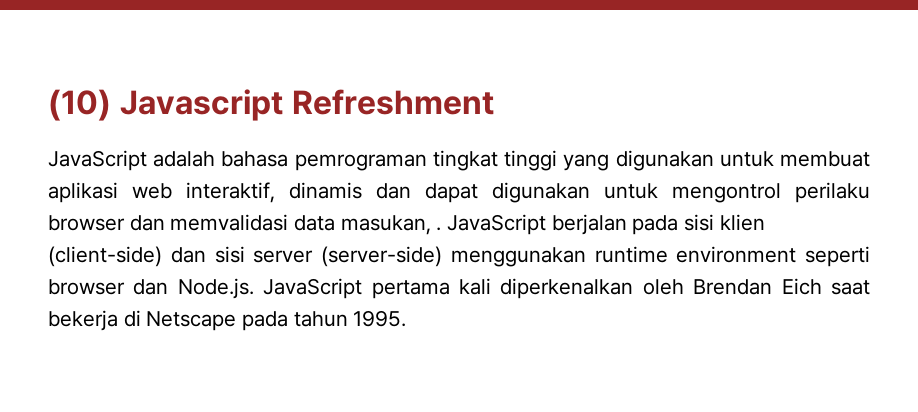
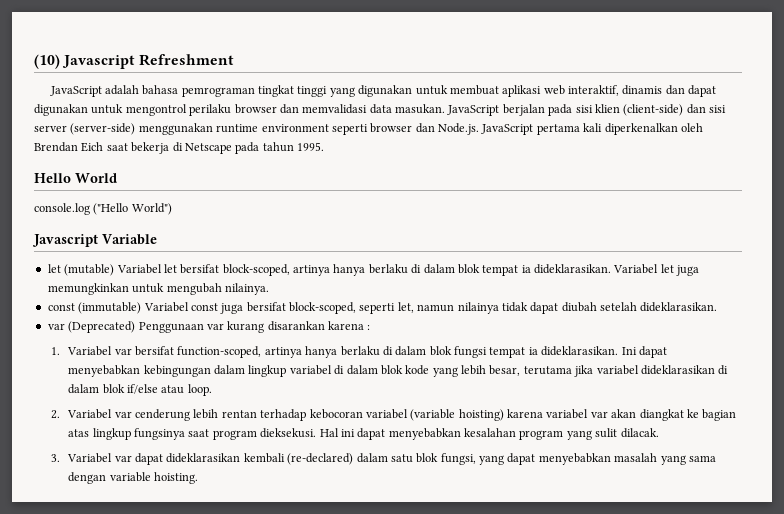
- JavaScript adalah bahasa pemrograman tingkat tinggi yang digunakan untuk membuat aplikasi web interaktif, dinamis dan dapat digunakan untuk mengontrol perilaku browser dan memvalidasi data masukan, .
+ JavaScript adalah bahasa pemrograman tingkat tinggi yang digunakan untuk membuat aplikasi web interaktif, dinamis dan dapat digunakan untuk mengontrol perilaku browser dan memvalidasi data masukan.
+ Hello World
+ console.log ("Hello World")
+ Javascript Variable
+ let (mutable) Variabel let bersifat block-scoped, artinya hanya berlaku di dalam blok tempat ia dideklarasikan. Variabel let juga memungkinkan untuk mengubah nilainya.
+ const (immutable) Variabel const juga bersifat block-scoped, seperti let, namun nilainya tidak dapat diubah setelah dideklarasikan.
+ var (Deprecated) Penggunaan var kurang disarankan karena :
+ 1. Variabel var bersifat function-scoped, artinya hanya berlaku di dalam blok fungsi tempat ia dideklarasikan. Ini dapat menyebabkan kebingungan dalam lingkup variabel di dalam blok kode yang lebih besar, terutama jika variabel dideklarasikan di dalam blok if/else atau loop.
+ 2. Variabel var cenderung lebih rentan terhadap kebocoran variabel (variable hoisting) karena variabel var akan diangkat ke bagian atas lingkup fungsinya saat program dieksekusi. Hal ini dapat menyebabkan kesalahan program yang sulit dilacak.
+ 3. Variabel var dapat dideklarasikan kembali (re-declared) dalam satu blok fungsi, yang dapat menyebabkan masalah yang sama dengan variable hoisting.

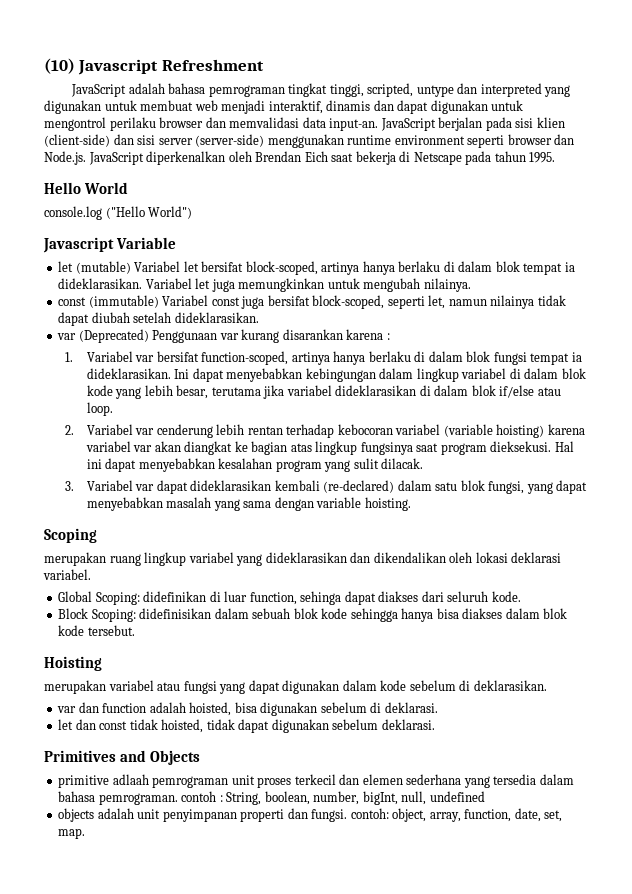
- JavaScript adalah bahasa pemrograman tingkat tinggi yang digunakan untuk membuat aplikasi web interaktif, dinamis dan dapat digunakan untuk mengontrol perilaku browser dan memvalidasi data masukan.
+ JavaScript adalah bahasa pemrograman tingkat tinggi, scripted, untype dan interpreted yang digunakan untuk membuat web menjadi interaktif, dinamis dan dapat digunakan untuk mengontrol perilaku browser dan memvalidasi data input-an.
- JavaScript berjalan pada sisi klien (client-side) dan sisi server (server-side) menggunakan runtime environment seperti browser dan Node.js. JavaScript pertama kali diperkenalkan oleh Brendan Eich saat bekerja di Netscape pada tahun 1995.
+ JavaScript berjalan pada sisi klien (client-side) dan sisi server (server-side) menggunakan runtime environment seperti browser dan Node.js. JavaScript diperkenalkan oleh Brendan Eich saat bekerja di Netscape pada tahun 1995.
+ Scoping
+ merupakan ruang lingkup variabel yang dideklarasikan dan dikendalikan oleh lokasi deklarasi variabel.
+ Global Scoping: didefinikan di luar function, sehinga dapat diakses dari seluruh kode.
+ Block Scoping: didefinisikan dalam sebuah blok kode sehingga hanya bisa diakses dalam blok kode tersebut.
+ Hoisting
+ merupakan variabel atau fungsi yang dapat digunakan dalam kode sebelum di deklarasikan.
+ var dan function adalah hoisted, bisa digunakan sebelum di deklarasi.
+ let dan const tidak hoisted, tidak dapat digunakan sebelum deklarasi.
+ Primitives and Objects
+ primitive adlaah pemrograman unit proses terkecil dan elemen sederhana yang tersedia dalam bahasa pemrograman. contoh : String, boolean, number, bigInt, null, undefined
+ objects adalah unit penyimpanan properti dan fungsi. contoh: object, array, function, date, set, map.

